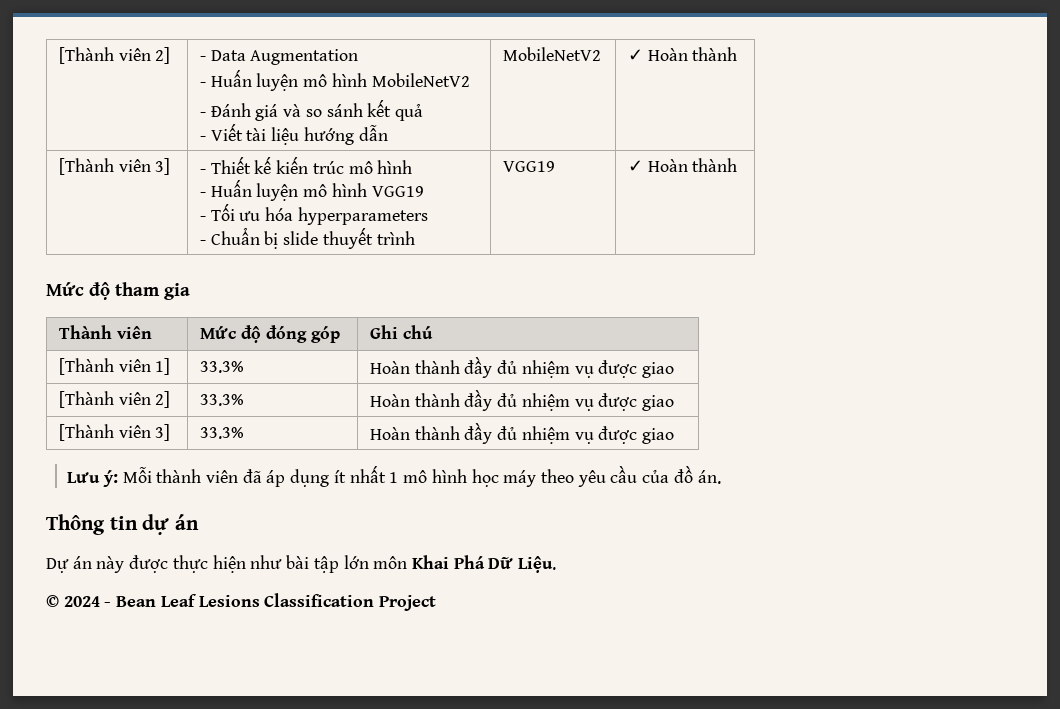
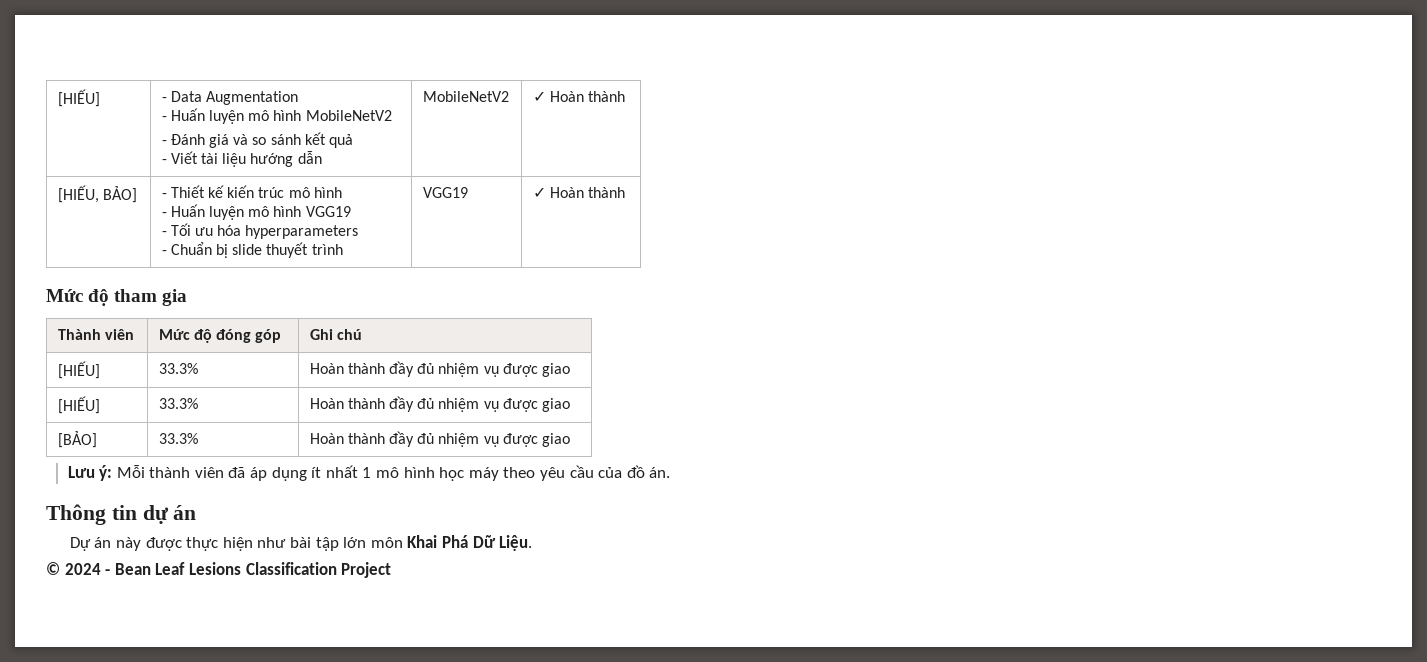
- [Thành viên 2] | - Data Augmentation
+ [HIẾU] | - Data Augmentation
- [Thành viên 3] | - Thiết kế kiến trúc mô hình
+ [HIẾU, BẢO] | - Thiết kế kiến trúc mô hình
  Thành viên | Mức độ đóng góp | Ghi chú
- [Thành viên 1] | 33.3% | Hoàn thành đầy đủ nhiệm vụ được giao
- [Thành viên 2] | 33.3% | Hoàn thành đầy đủ nhiệm vụ được giao
- [Thành viên 3] | 33.3% | Hoàn thành đầy đủ nhiệm vụ được giao
+ [HIẾU] | 33.3% | Hoàn thành đầy đủ nhiệm vụ được giao
+ [HIẾU] | 33.3% | Hoàn thành đầy đủ nhiệm vụ được giao
+ [BẢO] | 33.3% | Hoàn thành đầy đủ nhiệm vụ được giao

